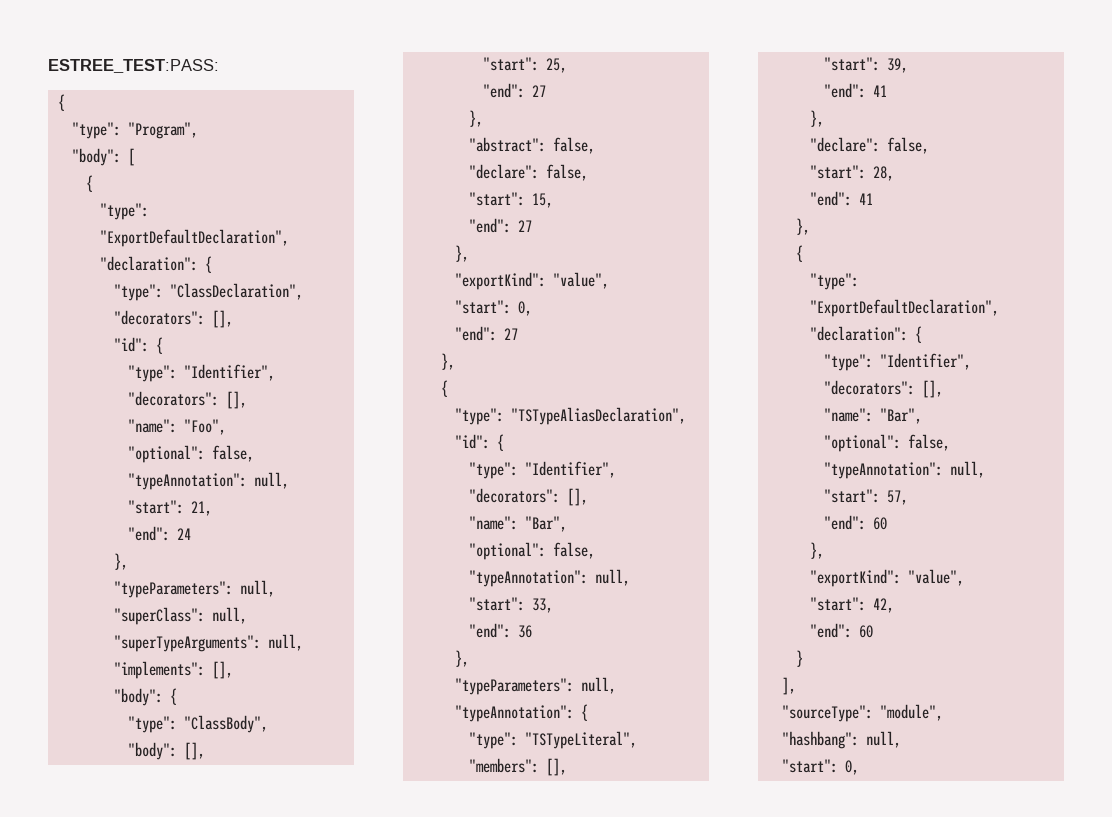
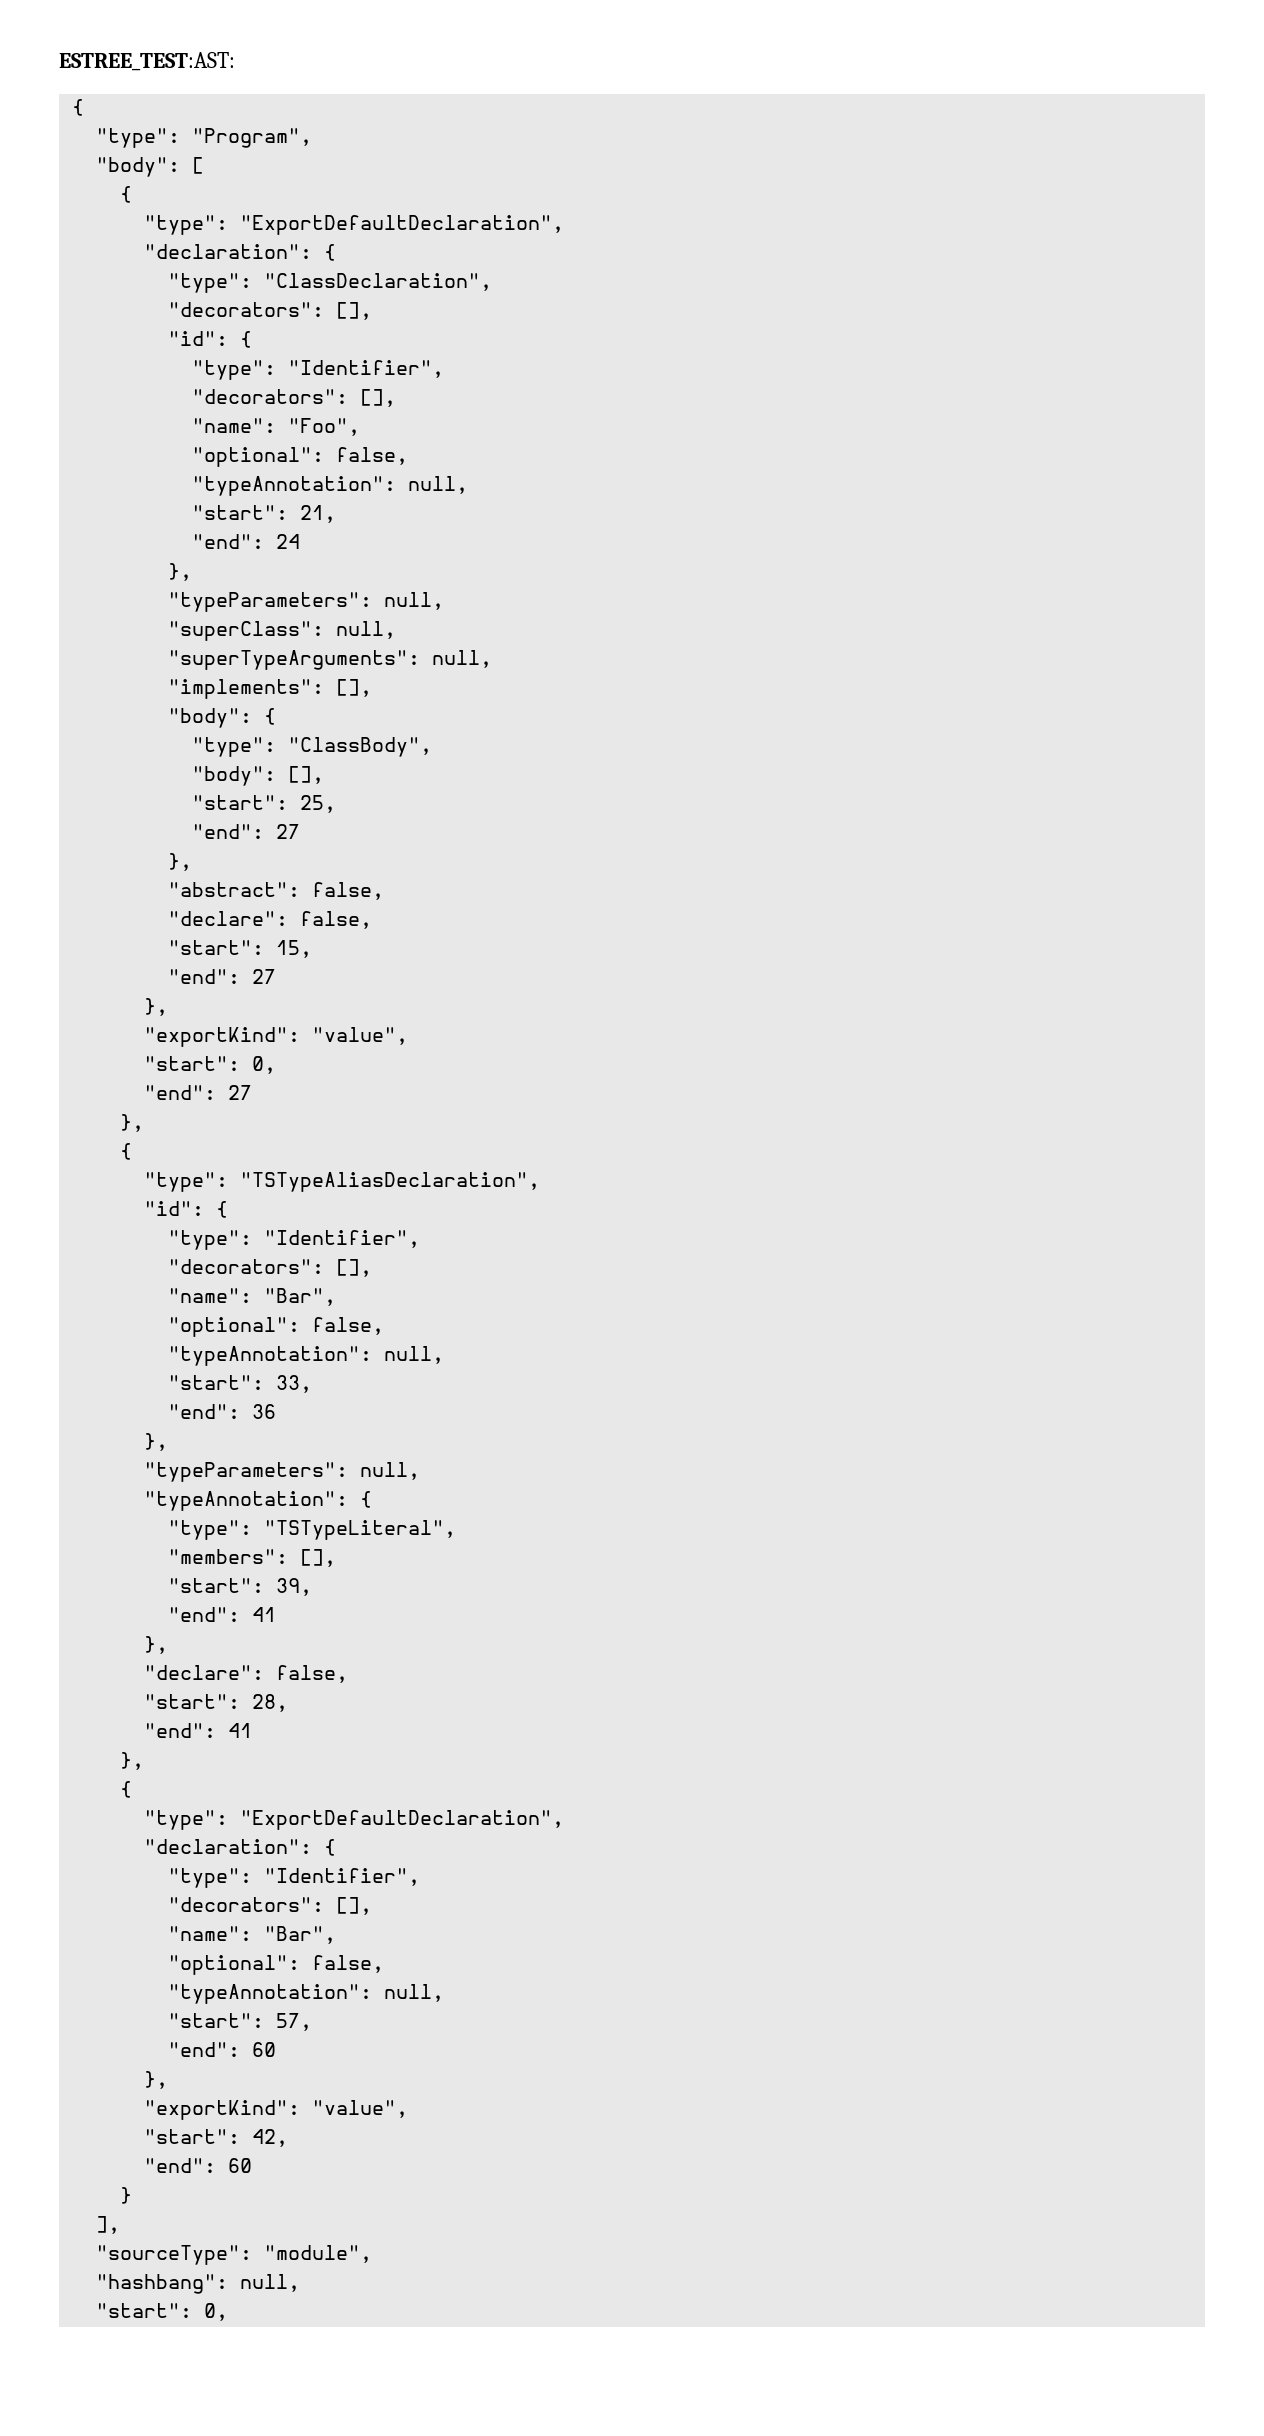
- ESTREE_TEST:PASS:
+ ESTREE_TEST:AST:

